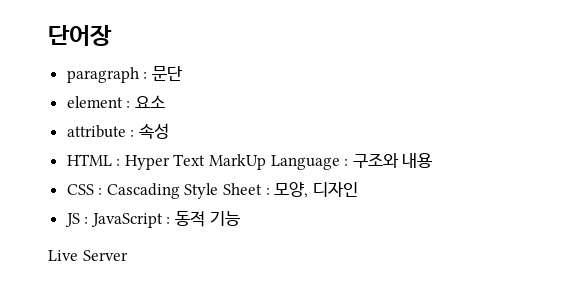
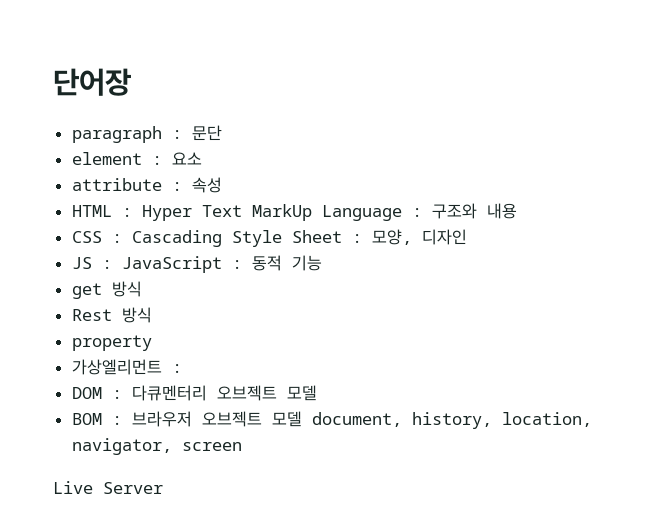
+ get 방식
+ Rest 방식
+ property
+ 가상엘리먼트 :
+ DOM : 다큐멘터리 오브젝트 모델
+ BOM : 브라우저 오브젝트 모델 document, history, location, navigator, screen

